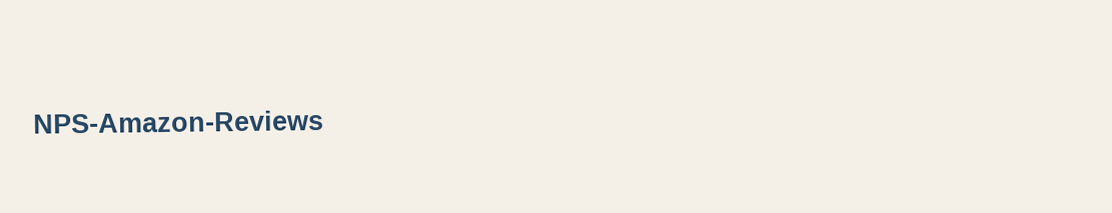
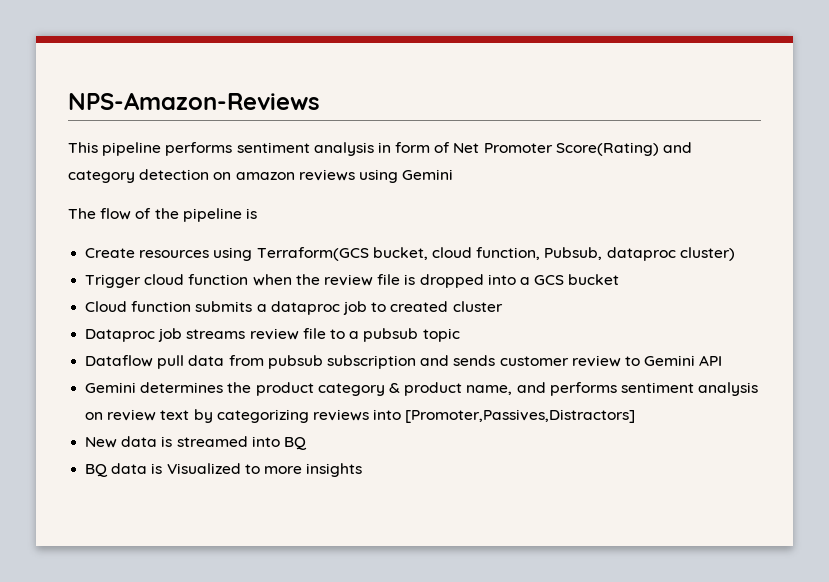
+ This pipeline performs sentiment analysis in form of Net Promoter Score(Rating) and category detection on amazon reviews using Gemini
+ The flow of the pipeline is
+ Create resources using Terraform(GCS bucket, cloud function, Pubsub, dataproc cluster)
+ Trigger cloud function when the review file is dropped into a GCS bucket
+ Cloud function submits a dataproc job to created cluster
+ Dataproc job streams review file to a pubsub topic
+ Dataflow pull data from pubsub subscription and sends customer review to Gemini API
+ Gemini determines the product category & product name, and performs sentiment analysis on review text by categorizing reviews into [Promoter,Passives,Distractors]
+ New data is streamed into BQ
+ BQ data is Visualized to more insights

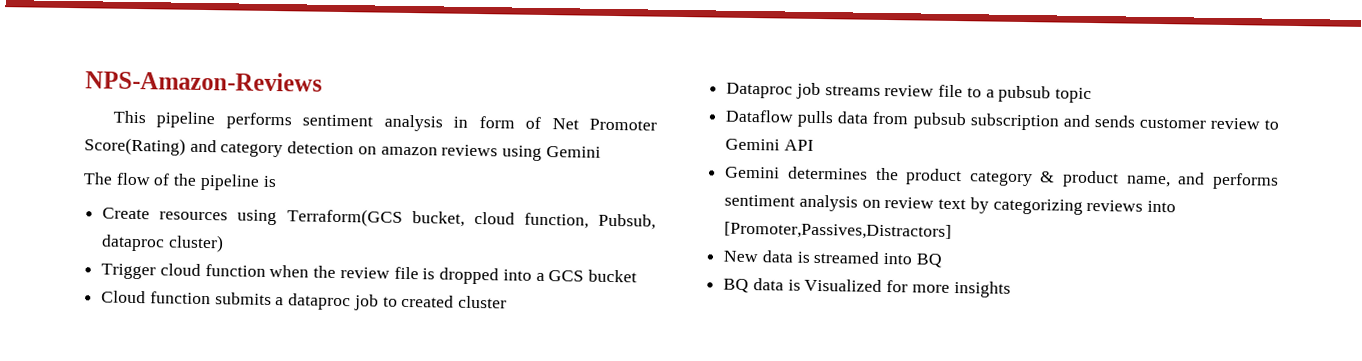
- Dataflow pull data from pubsub subscription and sends customer review to Gemini API
+ Dataflow pulls data from pubsub subscription and sends customer review to Gemini API
- BQ data is Visualized to more insights
+ BQ data is Visualized for more insights

